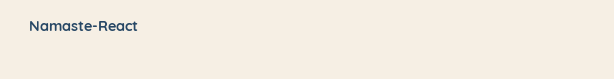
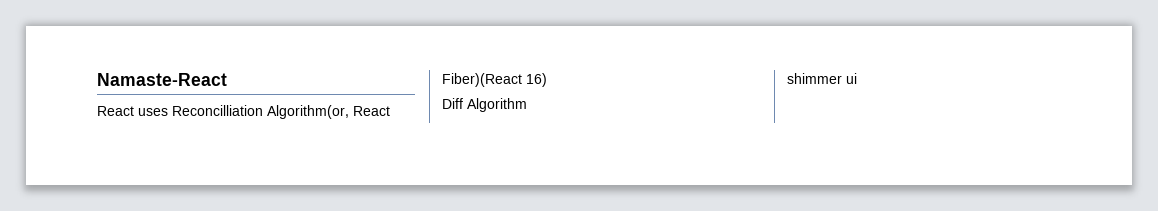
+ React uses Reconcilliation Algorithm(or, React Fiber)(React 16)
+ Diff Algorithm
+ shimmer ui

